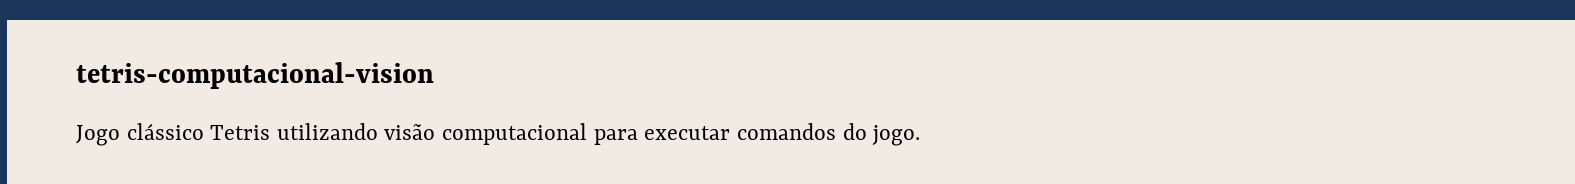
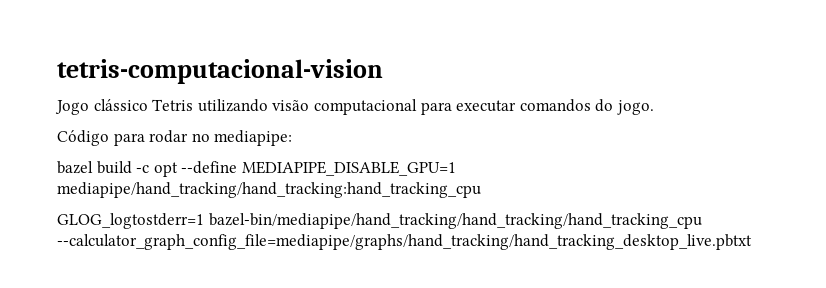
+ Código para rodar no mediapipe:
+ bazel build -c opt --define MEDIAPIPE_DISABLE_GPU=1 mediapipe/hand_tracking/hand_tracking:hand_tracking_cpu
+ GLOG_logtostderr=1 bazel-bin/mediapipe/hand_tracking/hand_tracking/hand_tracking_cpu --calculator_graph_config_file=mediapipe/graphs/hand_tracking/hand_tracking_desktop_live.pbtxt

